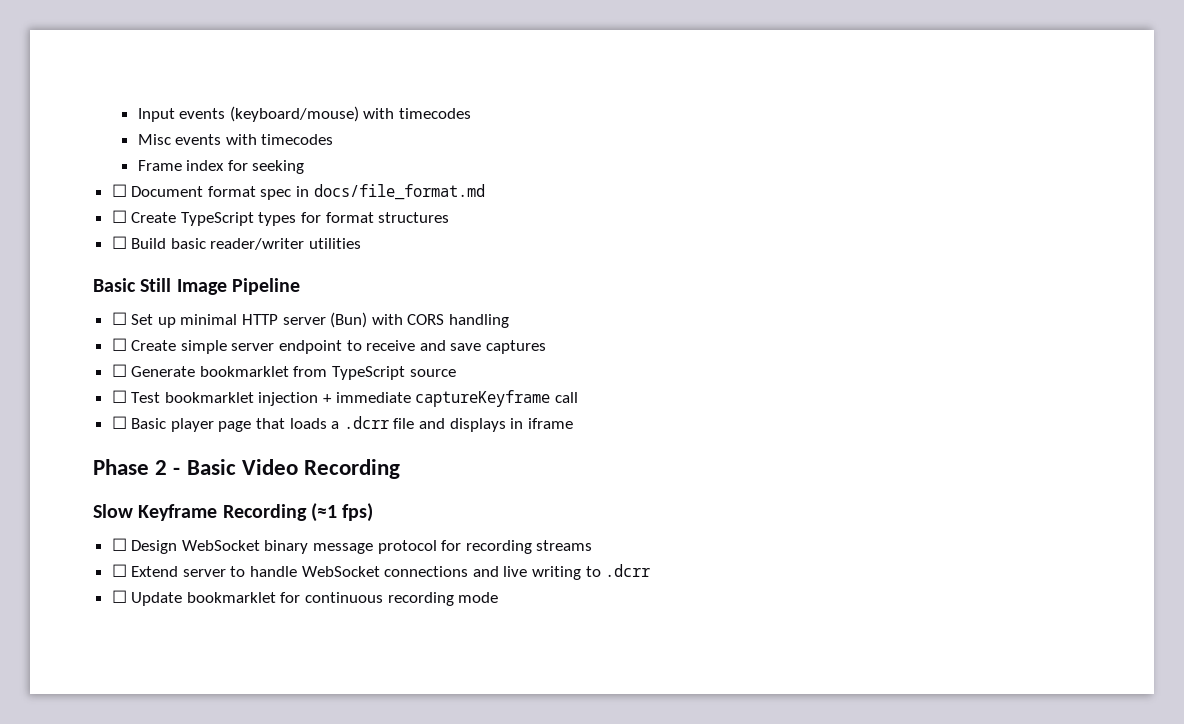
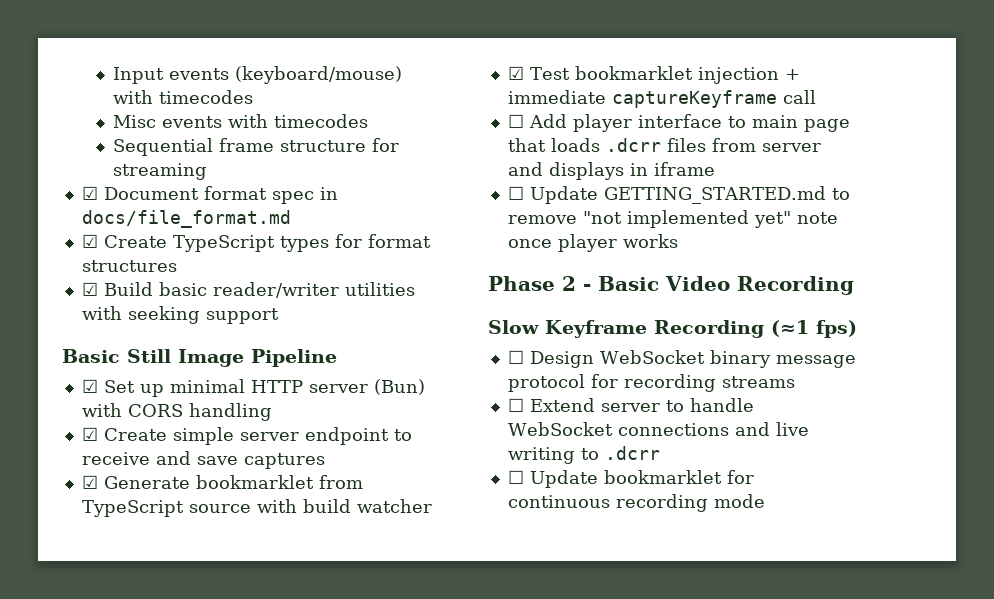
- Frame index for seeking
- ☐ Document format spec in docs/file_format.md
+ Sequential frame structure for streaming
+ ☑ Document format spec in docs/file_format.md
- ☐ Create TypeScript types for format structures
+ ☑ Create TypeScript types for format structures
- ☐ Build basic reader/writer utilities
+ ☑ Build basic reader/writer utilities with seeking support
- ☐ Set up minimal HTTP server (Bun) with CORS handling
+ ☑ Set up minimal HTTP server (Bun) with CORS handling
- ☐ Create simple server endpoint to receive and save captures
+ ☑ Create simple server endpoint to receive and save captures
- ☐ Generate bookmarklet from TypeScript source
- ☐ Test bookmarklet injection + immediate captureKeyframe call
+ ☑ Generate bookmarklet from TypeScript source with build watcher
+ ☑ Test bookmarklet injection + immediate captureKeyframe call
- ☐ Basic player page that loads a .dcrr file and displays in iframe
+ ☐ Add player interface to main page that loads .dcrr files from server and displays in iframe
+ ☐ Update GETTING_STARTED.md to remove "not implemented yet" note once player works

